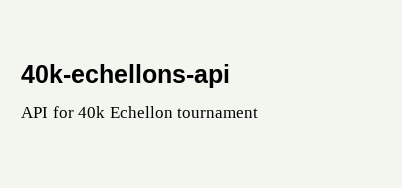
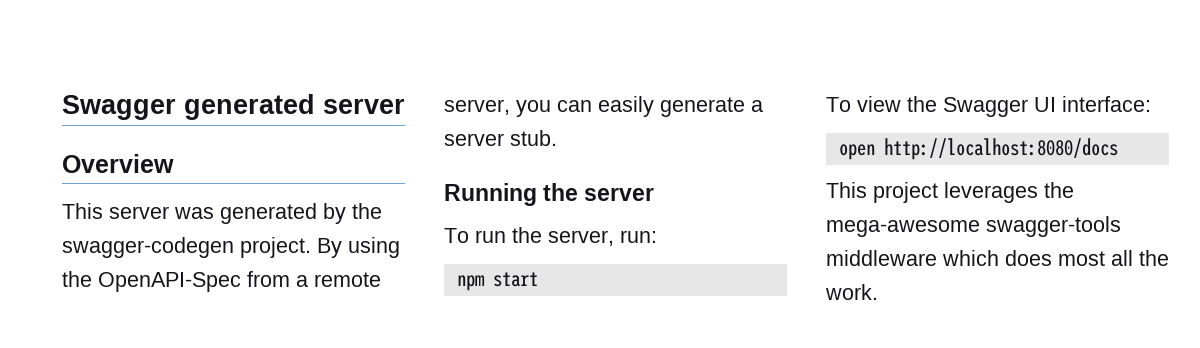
- 40k-echellons-api
- API for 40k Echellon tournament
+ Swagger generated server
+ Overview
+ This server was generated by the swagger-codegen project. By using the OpenAPI-Spec from a remote server, you can easily generate a server stub.
+ Running the server
+ To run the server, run:
+ npm start
+ To view the Swagger UI interface:
+ open http://localhost:8080/docs
+ This project leverages the mega-awesome swagger-tools middleware which does most all the work.

